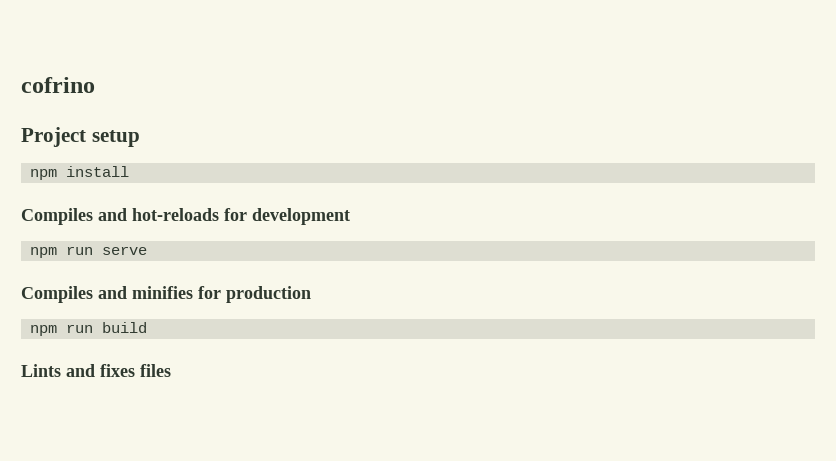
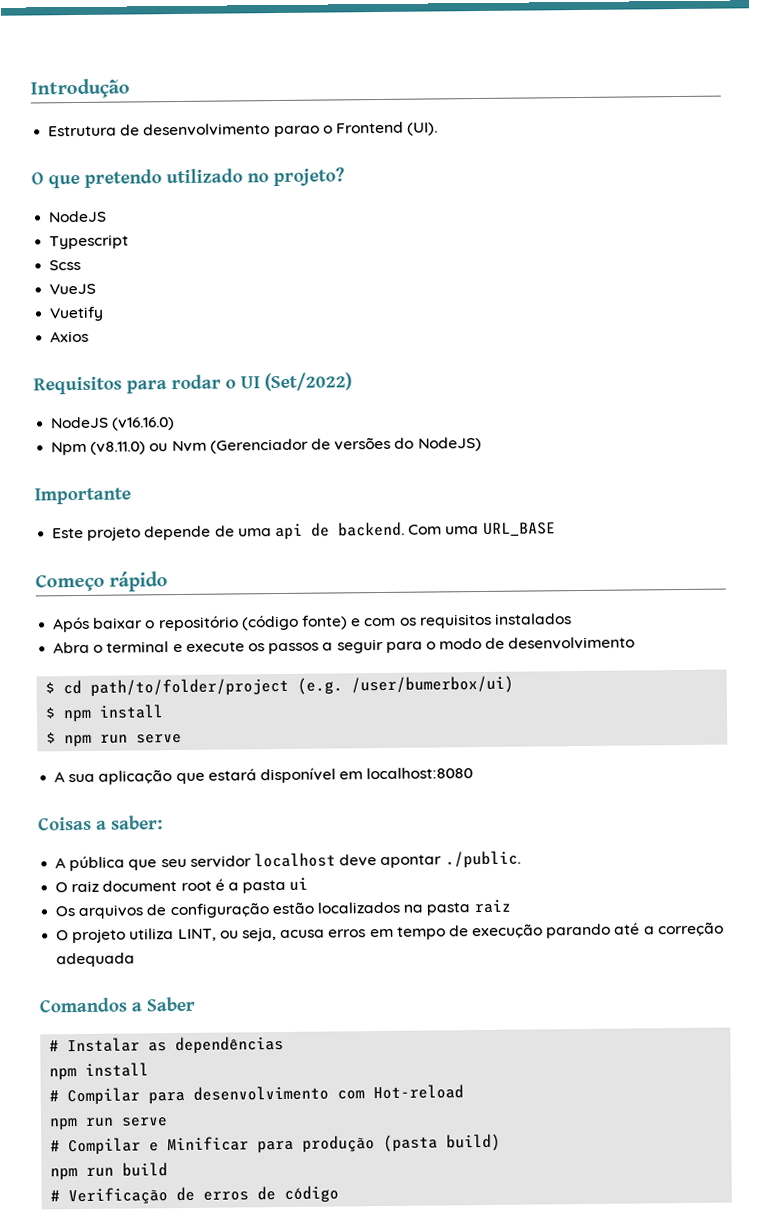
- cofrino
- Project setup
+ Introdução
+ Estrutura de desenvolvimento parao o Frontend (UI).
+ O que pretendo utilizado no projeto?
+ NodeJS
+ Typescript
+ Scss
+ VueJS
+ Vuetify
+ Axios
+ Requisitos para rodar o UI (Set/2022)
+ NodeJS (v16.16.0)
+ Npm (v8.11.0) ou Nvm (Gerenciador de versões do NodeJS)
+ Importante
+ Este projeto depende de uma api de backend. Com uma URL_BASE
+ Começo rápido
+ Após baixar o repositório (código fonte) e com os requisitos instalados
+ Abra o terminal e execute os passos a seguir para o modo de desenvolvimento
+ $ cd path/to/folder/project (e.g. /user/bumerbox/ui)
+ $ npm install
+ $ npm run serve
+ A sua aplicação que estará disponível em localhost:8080
+ Coisas a saber:
+ A pública que seu servidor localhost deve apontar ./public.
+ O raiz document root é a pasta ui
+ Os arquivos de configuração estão localizados na pasta raiz
+ O projeto utiliza LINT, ou seja, acusa erros em tempo de execução parando até a correção adequada
+ Comandos a Saber
+ # Instalar as dependências
  npm install
- Compiles and hot-reloads for development
+ # Compilar para desenvolvimento com Hot-reload
  npm run serve
- Compiles and minifies for production
+ # Compilar e Minificar para produção (pasta build)
  npm run build
- Lints and fixes files
+ # Verificação de erros de código

